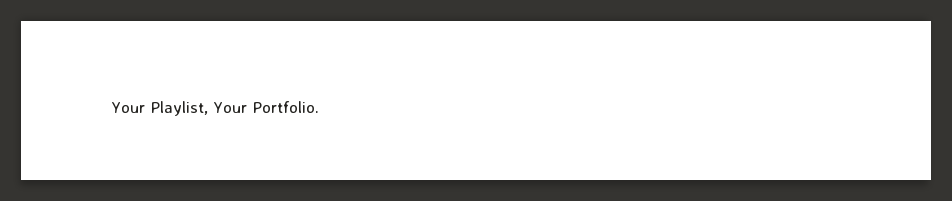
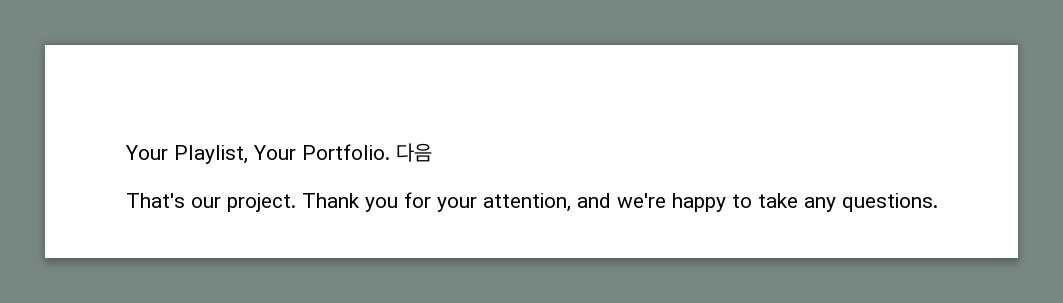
+ 다음
+ That's our project. Thank you for your attention, and we're happy to take any questions.

